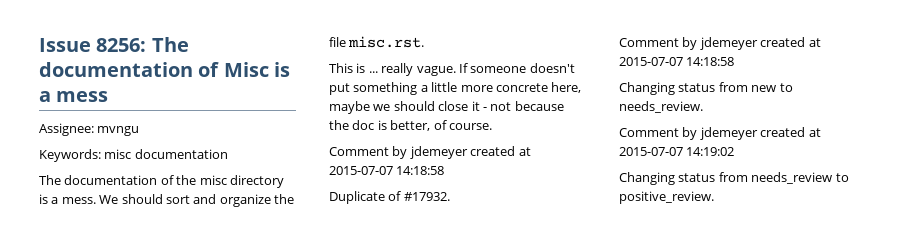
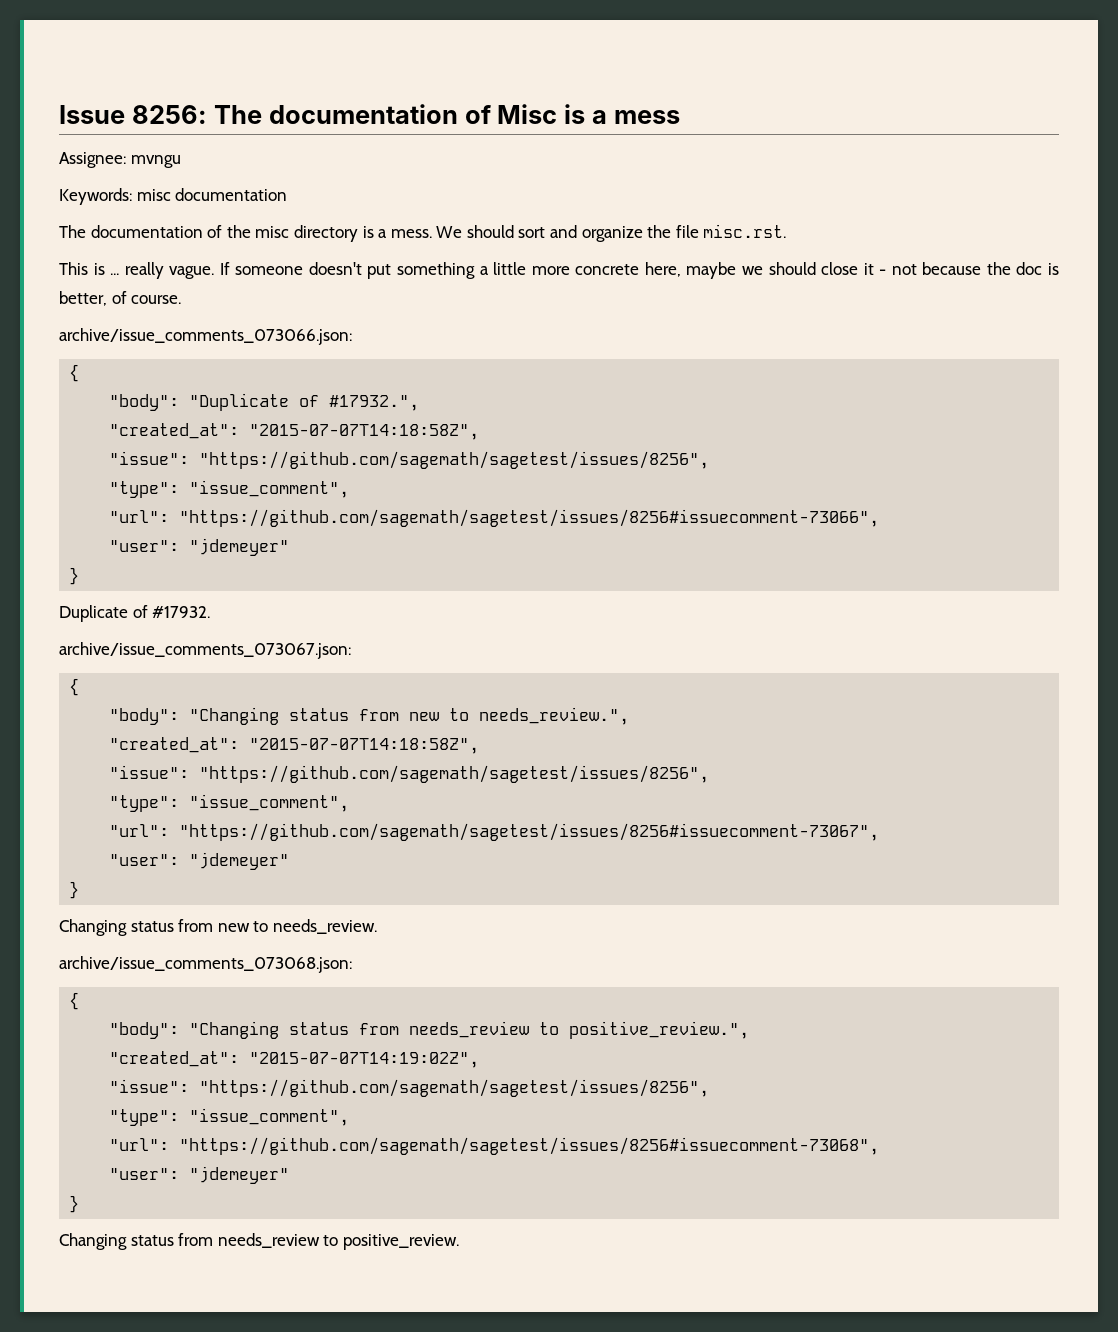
  If someone doesn't put something a little more concrete here, maybe we should close it - not because the doc is better, of course.
- Comment by jdemeyer created at 2015-07-07 14:18:58
+ archive/issue_comments_073066.json:
+ {
+ "body": "Duplicate of #17932.",
+ "created_at": "2015-07-07T14:18:58Z",
+ "issue": "https://github.com/sagemath/sagetest/issues/8256",
+ "type": "issue_comment",
+ "url": "https://github.com/sagemath/sagetest/issues/8256#issuecomment-73066",
+ "user": "jdemeyer"
+ }
  Duplicate of #17932.
- Comment by jdemeyer created at 2015-07-07 14:18:58
+ archive/issue_comments_073067.json:
+ {
+ "body": "Changing status from new to needs_review.",
+ "created_at": "2015-07-07T14:18:58Z",
+ "issue": "https://github.com/sagemath/sagetest/issues/8256",
+ "type": "issue_comment",
+ "url": "https://github.com/sagemath/sagetest/issues/8256#issuecomment-73067",
+ "user": "jdemeyer"
+ }
- Comment by jdemeyer created at 2015-07-07 14:19:02
+ archive/issue_comments_073068.json:
+ {
+ "body": "Changing status from needs_review to positive_review.",
+ "created_at": "2015-07-07T14:19:02Z",
+ "issue": "https://github.com/sagemath/sagetest/issues/8256",
+ "type": "issue_comment",
+ "url": "https://github.com/sagemath/sagetest/issues/8256#issuecomment-73068",
+ "user": "jdemeyer"
+ }

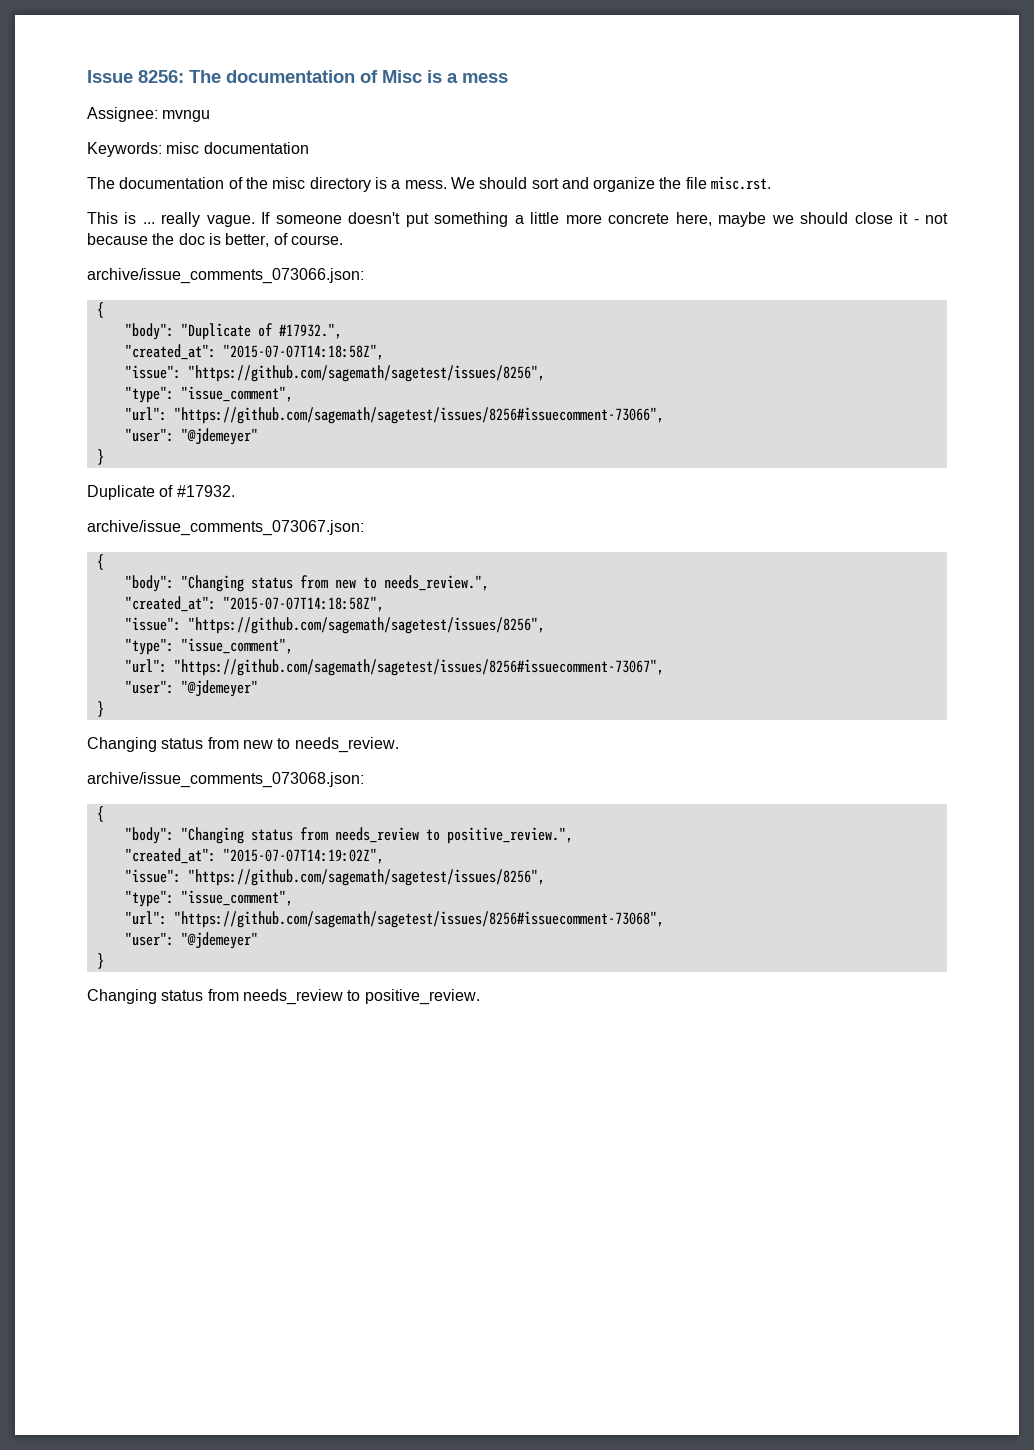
  "url": "https://github.com/sagemath/sagetest/issues/8256#issuecomment-73066",
- "user": "jdemeyer"
+ "user": "@jdemeyer"
  "url": "https://github.com/sagemath/sagetest/issues/8256#issuecomment-73067",
- "user": "jdemeyer"
+ "user": "@jdemeyer"
  "url": "https://github.com/sagemath/sagetest/issues/8256#issuecomment-73068",
- "user": "jdemeyer"
+ "user": "@jdemeyer"

